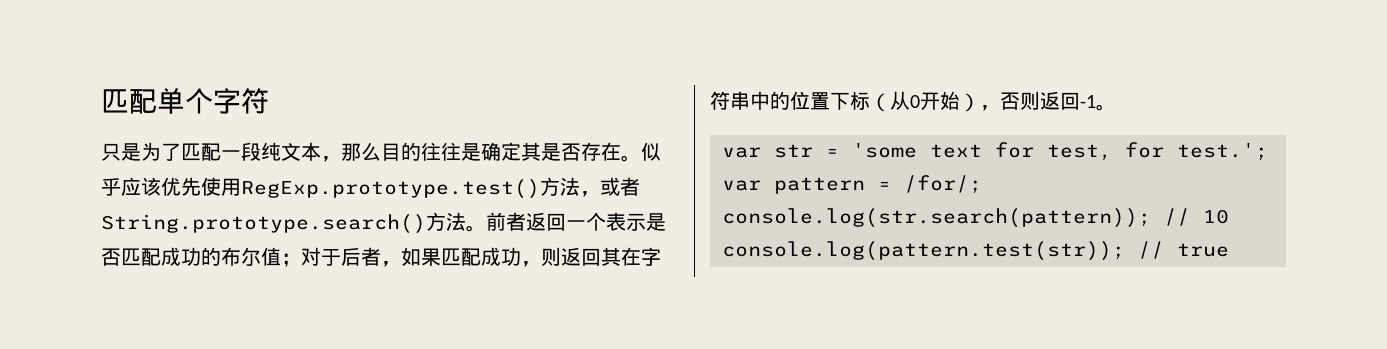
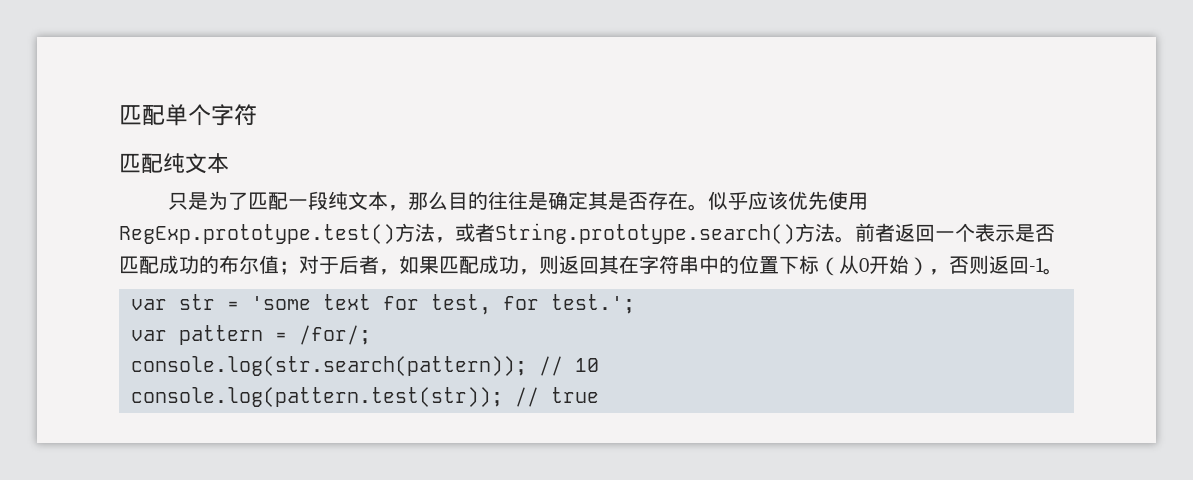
+ 匹配纯文本

